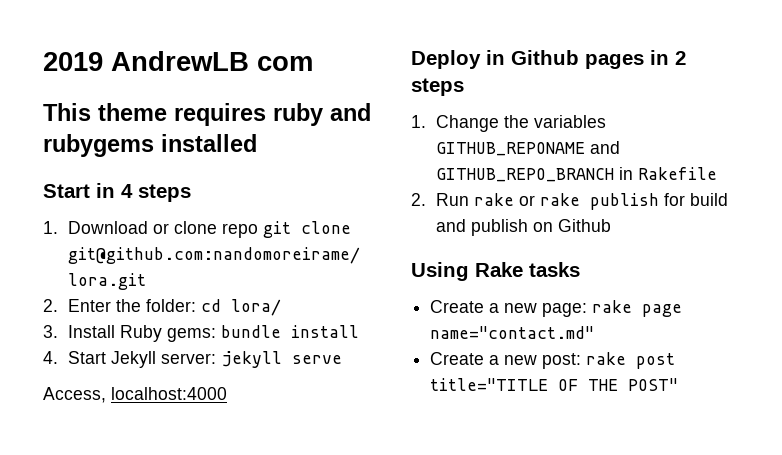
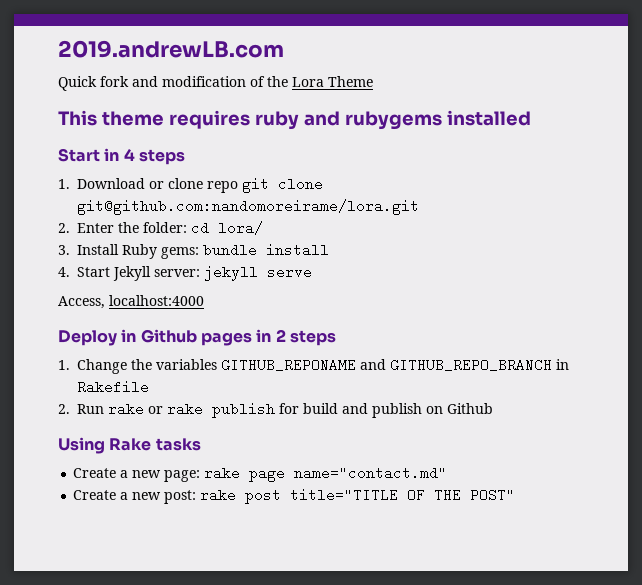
- 2019 AndrewLB com
+ 2019.andrewLB.com
+ Quick fork and modification of the Lora Theme

